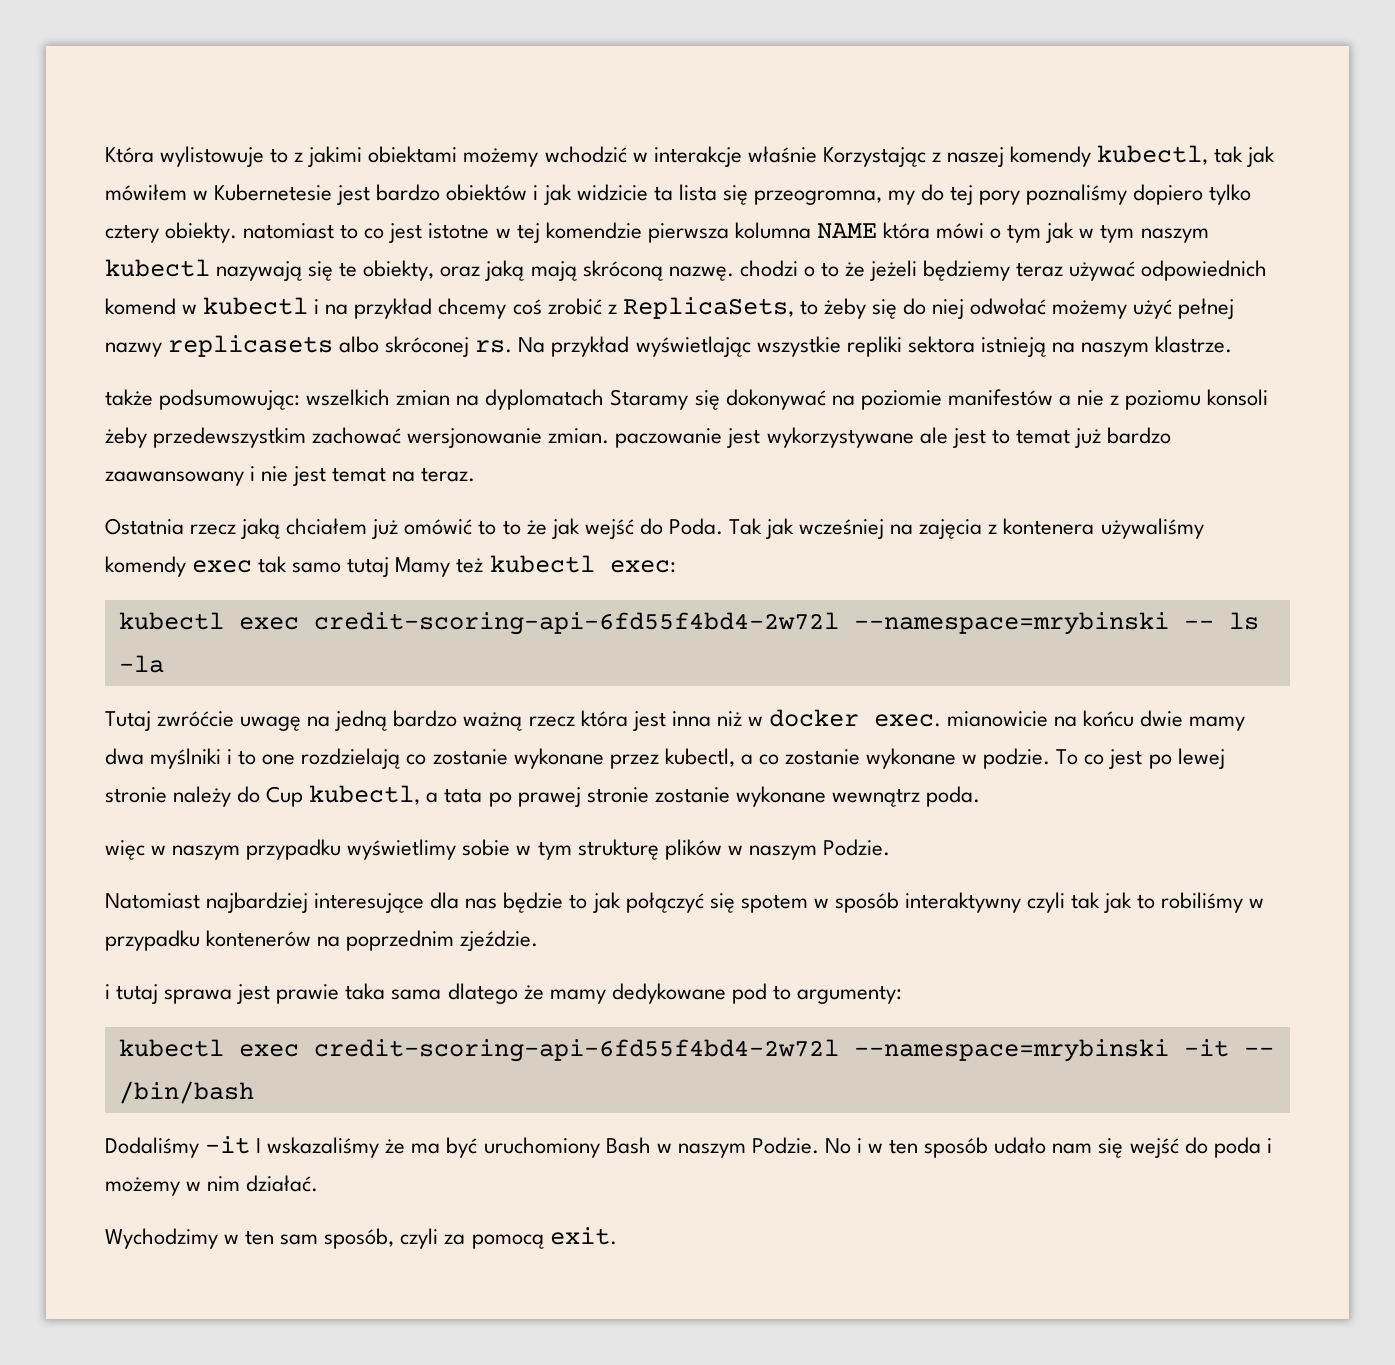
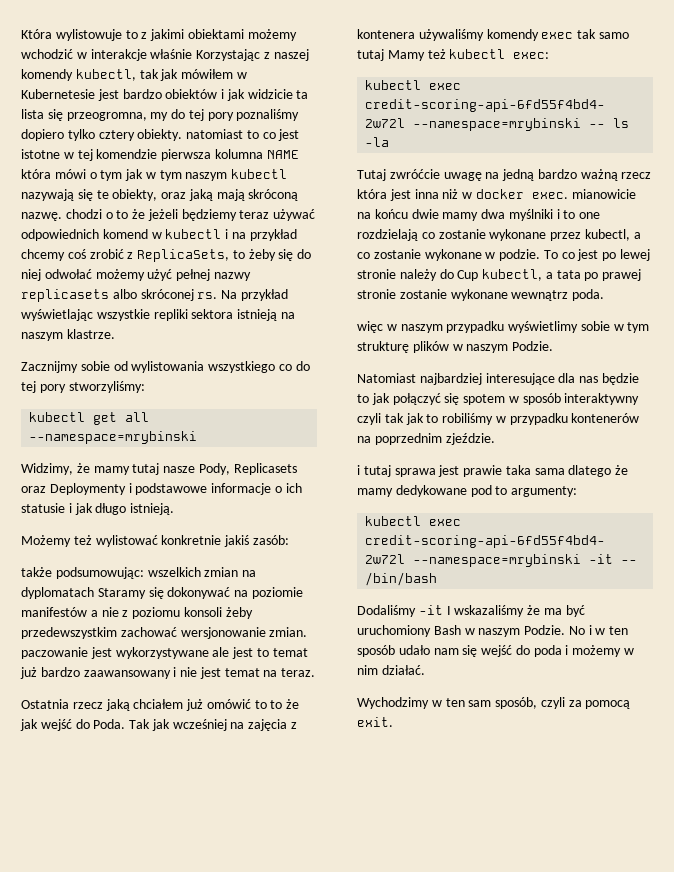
+ Zacznijmy sobie od wylistowania wszystkiego co do tej pory stworzyliśmy:
+ kubectl get all --namespace=mrybinski
+ Widzimy, że mamy tutaj nasze Pody, Replicasets oraz Deploymenty i podstawowe informacje o ich statusie i jak długo istnieją.
+ Możemy też wylistować konkretnie jakiś zasób:

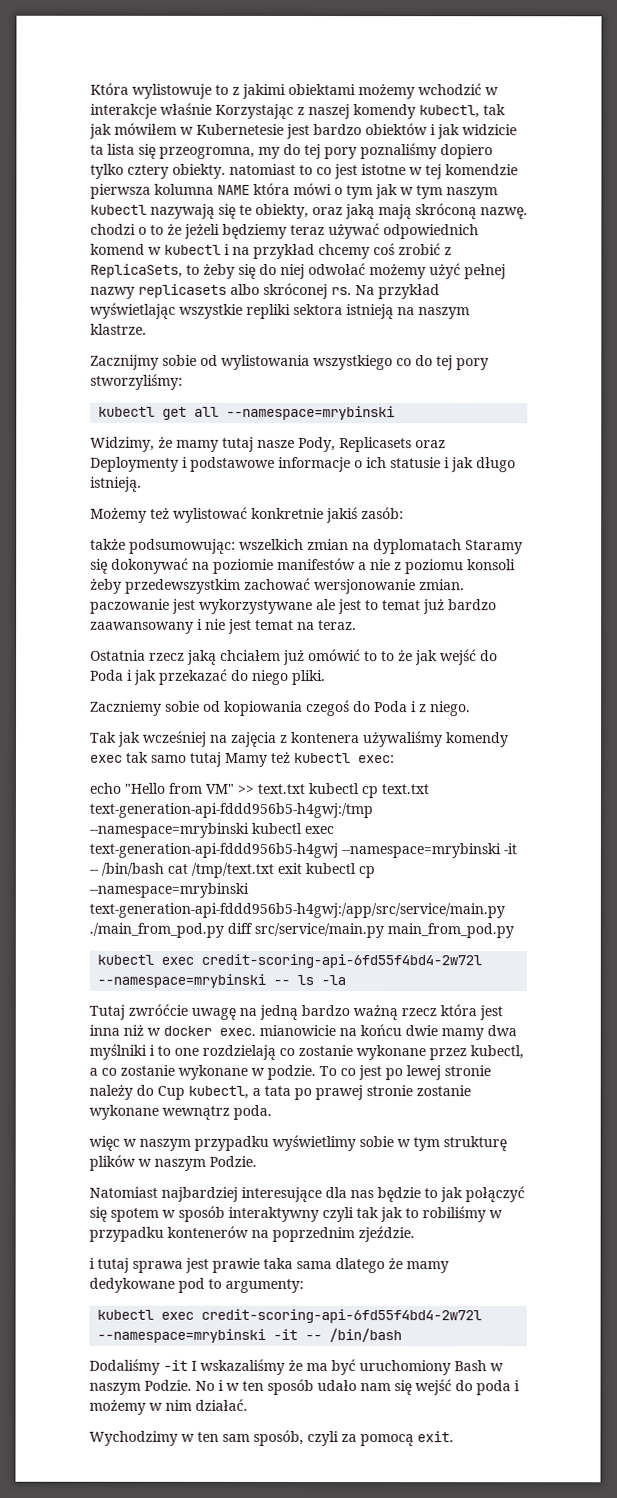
- Ostatnia rzecz jaką chciałem już omówić to to że jak wejść do Poda. Tak jak wcześniej na zajęcia z kontenera używaliśmy komendy exec tak samo tutaj Mamy też kubectl exec:
+ Ostatnia rzecz jaką chciałem już omówić to to że jak wejść do Poda i jak przekazać do niego pliki.
+ Zaczniemy sobie od kopiowania czegoś do Poda i z niego.
+ Tak jak wcześniej na zajęcia z kontenera używaliśmy komendy exec tak samo tutaj Mamy też kubectl exec:
+ echo "Hello from VM" >> text.txt kubectl cp text.txt text-generation-api-fddd956b5-h4gwj:/tmp --namespace=mrybinski kubectl exec text-generation-api-fddd956b5-h4gwj --namespace=mrybinski -it -- /bin/bash cat /tmp/text.txt exit kubectl cp --namespace=mrybinski text-generation-api-fddd956b5-h4gwj:/app/src/service/main.py ./main_from_pod.py diff src/service/main.py main_from_pod.py

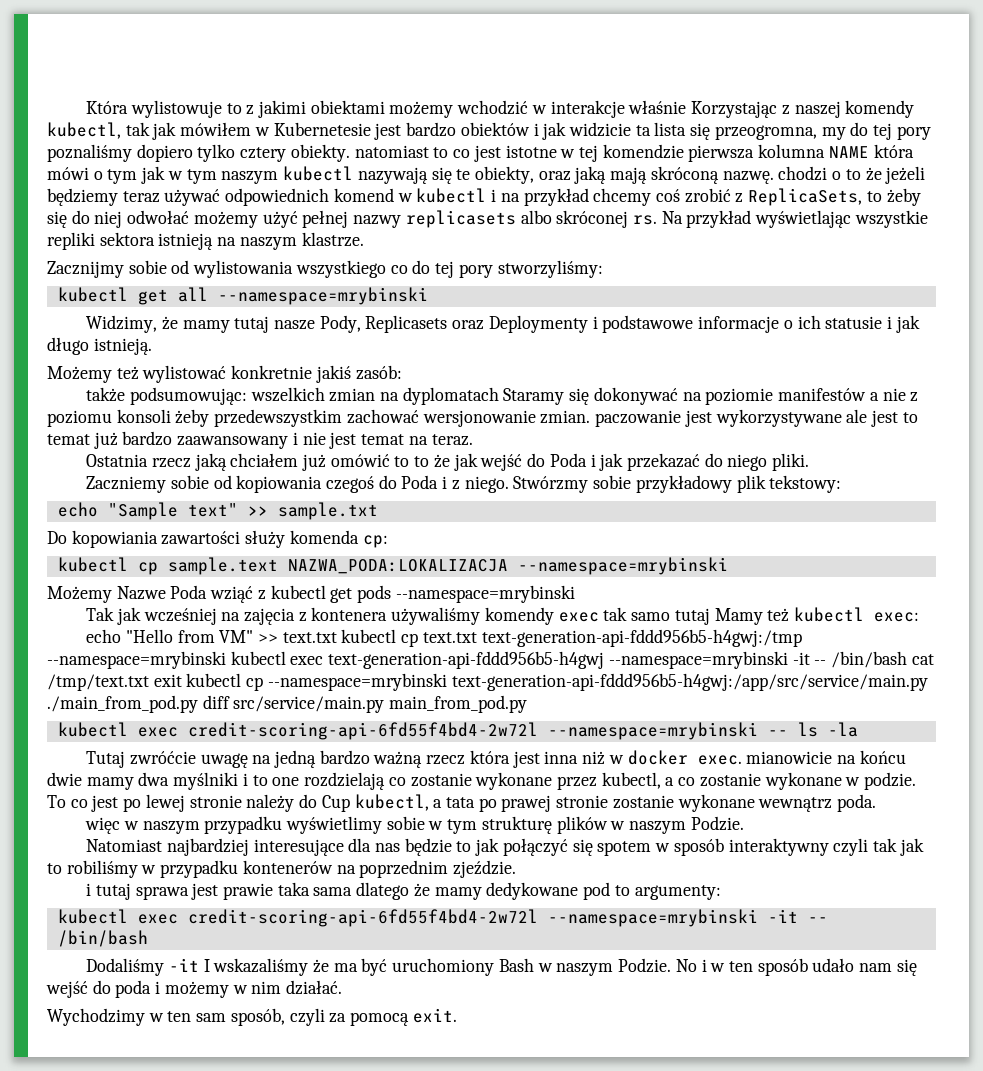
+ Stwórzmy sobie przykładowy plik tekstowy:
+ echo "Sample text" >> sample.txt
+ Do kopowiania zawartości służy komenda cp:
+ kubectl cp sample.text NAZWA_PODA:LOKALIZACJA --namespace=mrybinski
+ Możemy Nazwe Poda wziąć z kubectl get pods --namespace=mrybinski

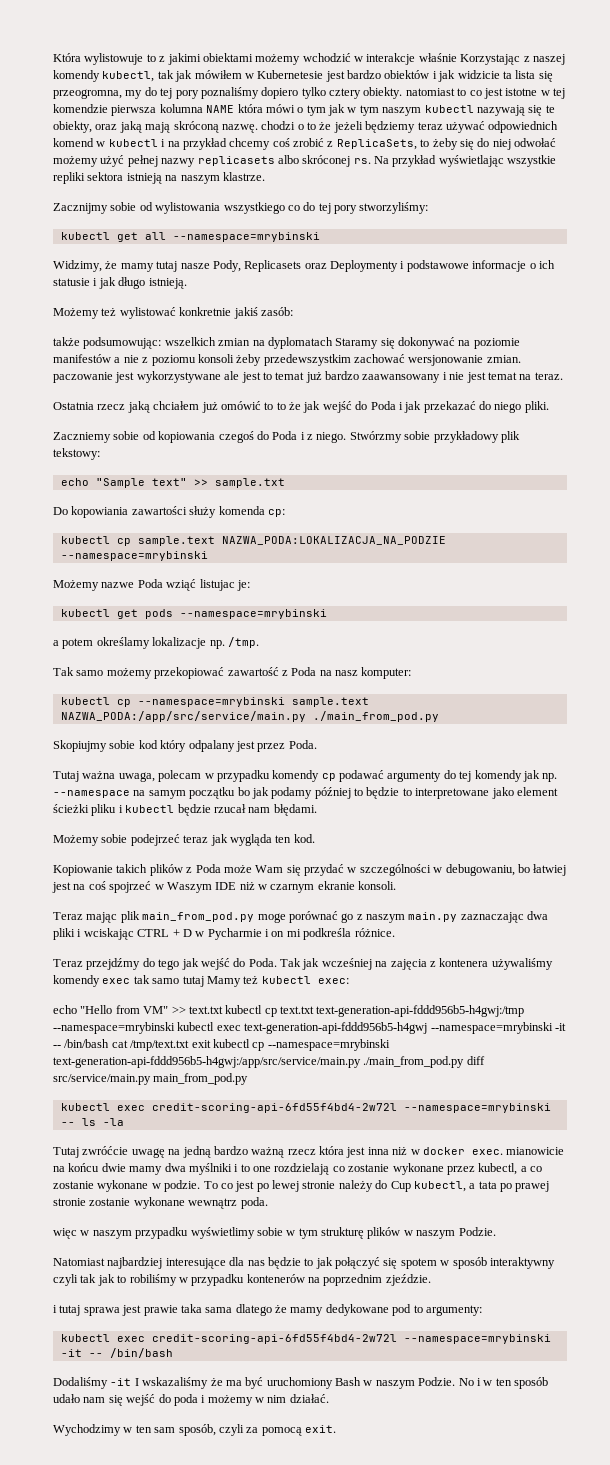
- kubectl cp sample.text NAZWA_PODA:LOKALIZACJA --namespace=mrybinski
+ kubectl cp sample.text NAZWA_PODA:LOKALIZACJA_NA_PODZIE --namespace=mrybinski
- Możemy Nazwe Poda wziąć z kubectl get pods --namespace=mrybinski
+ Możemy nazwe Poda wziąć listujac je:
+ kubectl get pods --namespace=mrybinski
+ a potem określamy lokalizacje np. /tmp.
+ Tak samo możemy przekopiować zawartość z Poda na nasz komputer:
+ kubectl cp --namespace=mrybinski sample.text NAZWA_PODA:/app/src/service/main.py ./main_from_pod.py
+ Skopiujmy sobie kod który odpalany jest przez Poda.
+ Tutaj ważna uwaga, polecam w przypadku komendy cp podawać argumenty do tej komendy jak np. --namespace na samym początku bo jak podamy później to będzie to interpretowane jako element ścieżki pliku i kubectl będzie rzucał nam błędami.
+ Możemy sobie podejrzeć teraz jak wygląda ten kod.
+ Kopiowanie takich plików z Poda może Wam się przydać w szczególności w debugowaniu, bo łatwiej jest na coś spojrzeć w Waszym IDE niż w czarnym ekranie konsoli.
+ Teraz mając plik main_from_pod.py moge porównać go z naszym main.py zaznaczając dwa pliki i wciskając CTRL + D w Pycharmie i on mi podkreśla różnice.
+ Teraz przejdźmy do tego jak wejść do Poda.

